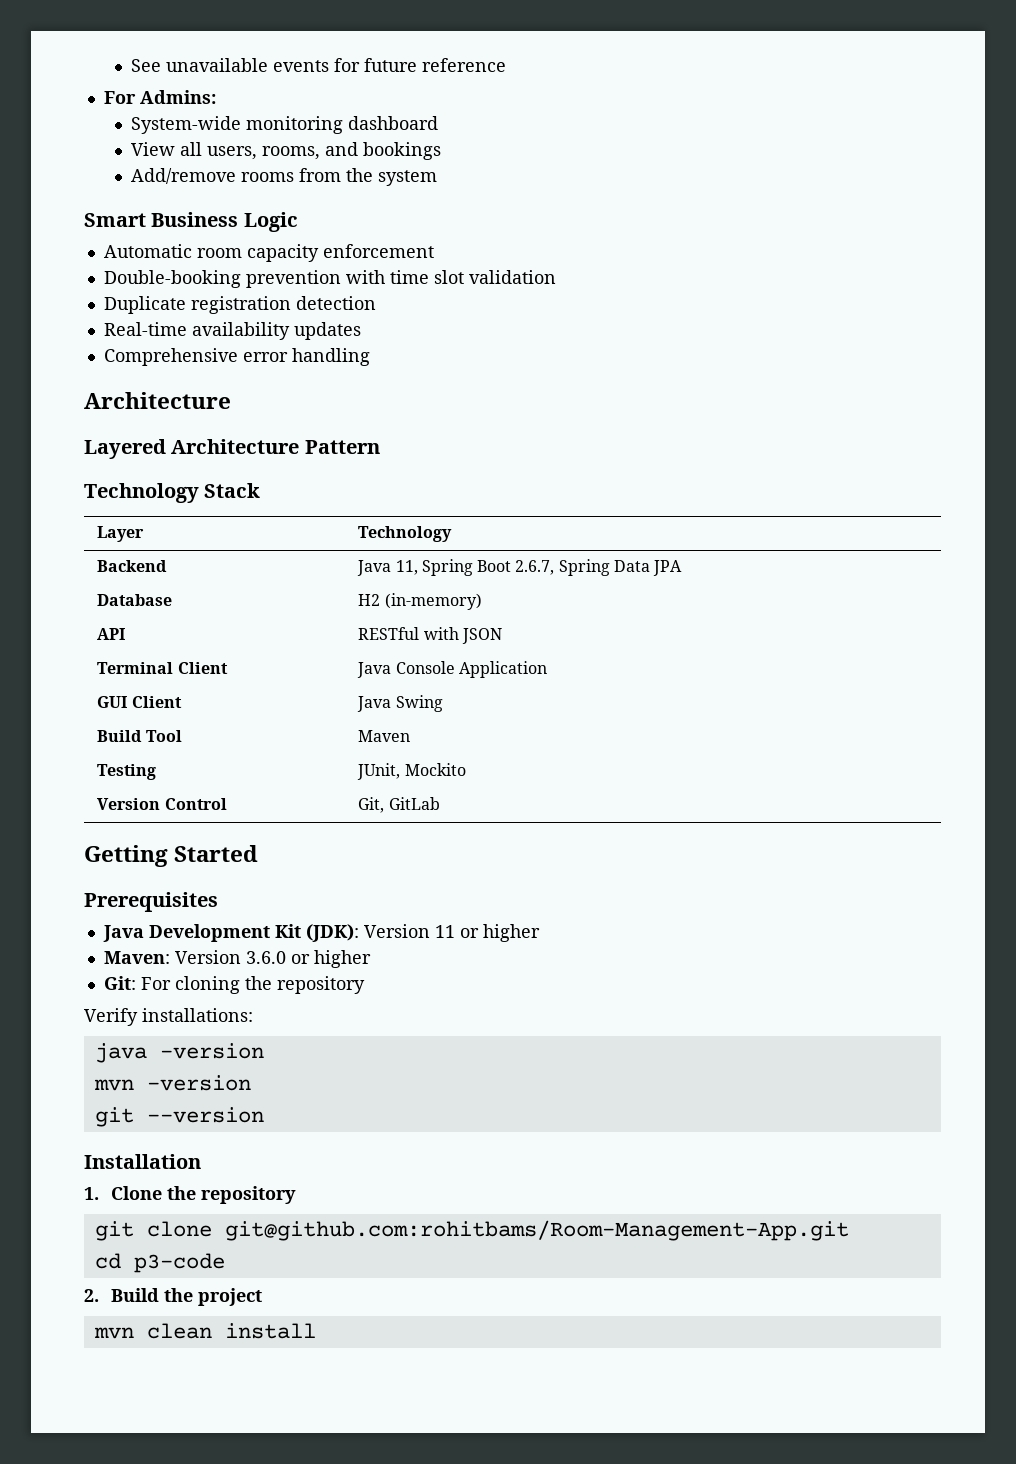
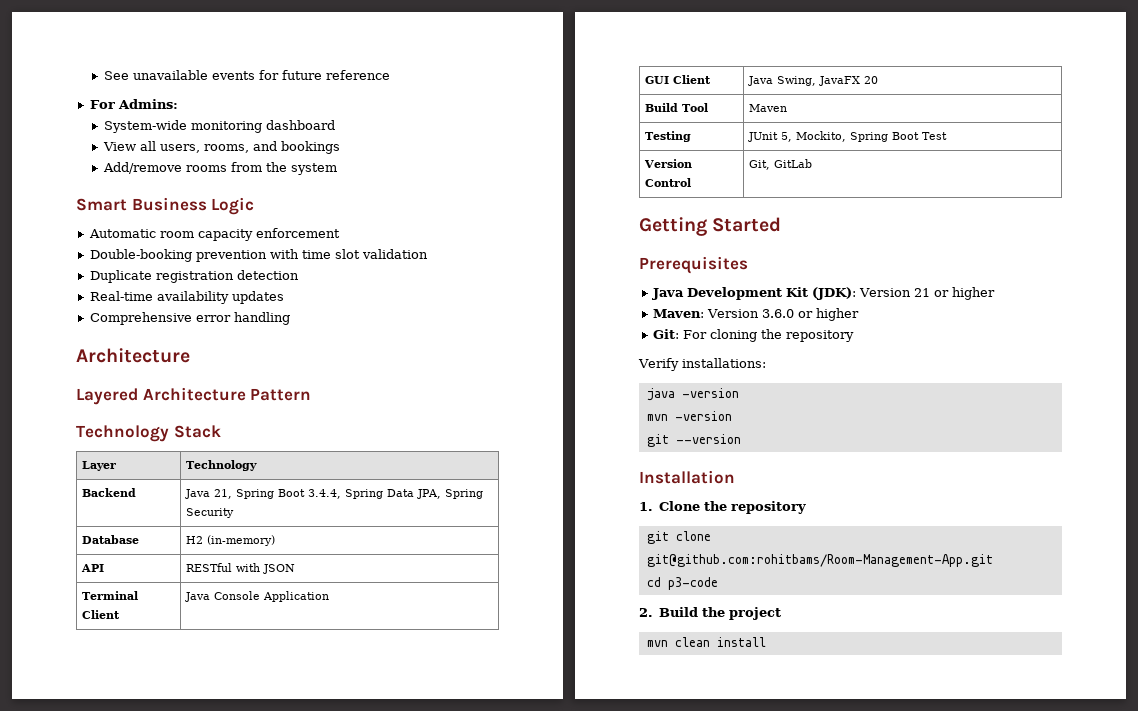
- Backend | Java 11, Spring Boot 2.6.7, Spring Data JPA
+ Backend | Java 21, Spring Boot 3.4.4, Spring Data JPA, Spring Security
- GUI Client | Java Swing
+ GUI Client | Java Swing, JavaFX 20
- Testing | JUnit, Mockito
+ Testing | JUnit 5, Mockito, Spring Boot Test
- Java Development Kit (JDK): Version 11 or higher
+ Java Development Kit (JDK): Version 21 or higher

